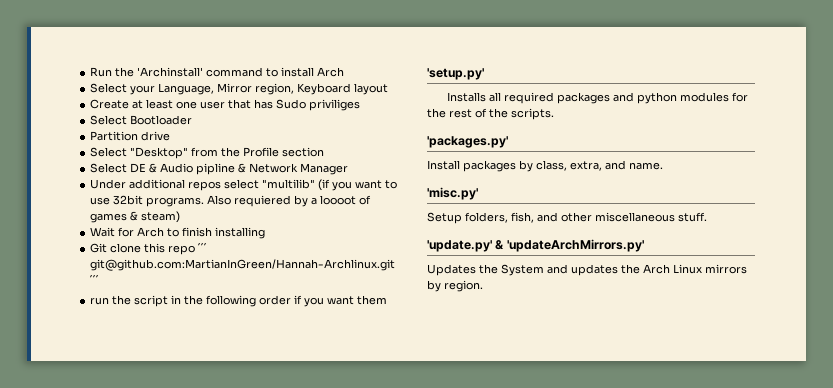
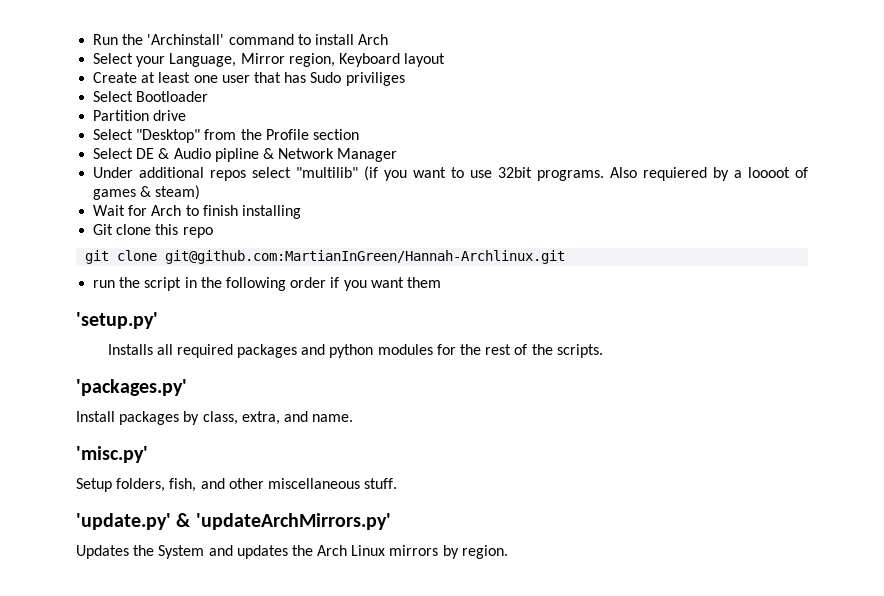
- Git clone this repo ´´´ git@github.com:MartianInGreen/Hannah-Archlinux.git ´´´
+ Git clone this repo
+ git clone git@github.com:MartianInGreen/Hannah-Archlinux.git

